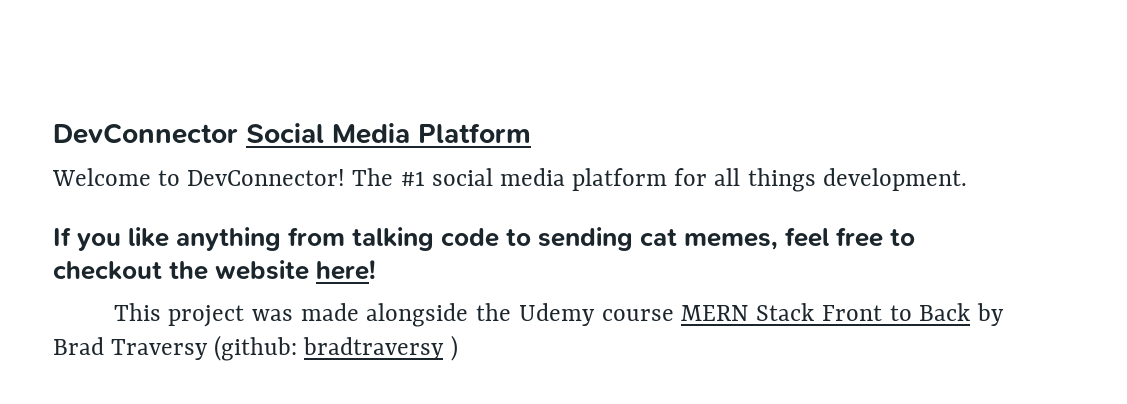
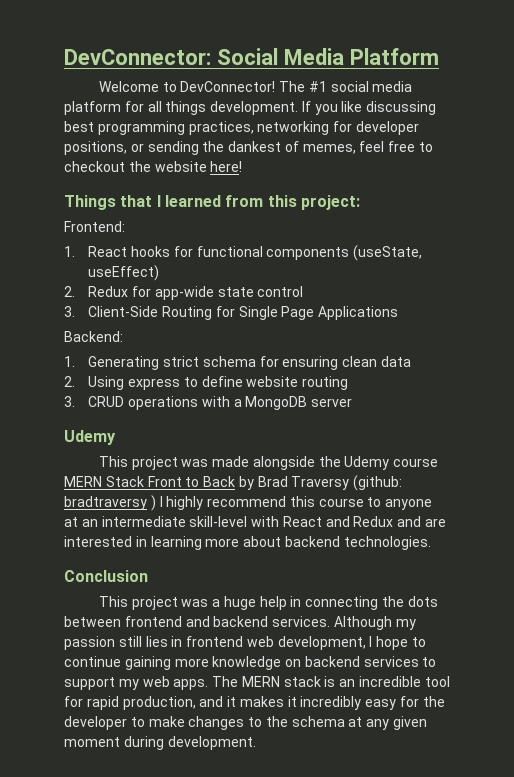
- DevConnector Social Media Platform
+ DevConnector: Social Media Platform
- The #1 social media platform for all things development.
- If you like anything from talking code to sending cat memes, feel free to checkout the website here!
+ The #1 social media platform for all things development. If you like discussing best programming practices, networking for developer positions, or sending the dankest of memes, feel free to checkout the website here!
+ Things that I learned from this project:
+ Frontend:
+ 1. React hooks for functional components (useState, useEffect)
+ 2. Redux for app-wide state control
+ 3. Client-Side Routing for Single Page Applications
+ Backend:
+ 1. Generating strict schema for ensuring clean data
+ 2. Using express to define website routing
+ 3. CRUD operations with a MongoDB server
+ Udemy
- This project was made alongside the Udemy course MERN Stack Front to Back by Brad Traversy (github: bradtraversy )
+ This project was made alongside the Udemy course MERN Stack Front to Back by Brad Traversy (github: bradtraversy ) I highly recommend this course to anyone at an intermediate skill-level with React and Redux and are interested in learning more about backend technologies.
+ Conclusion
+ This project was a huge help in connecting the dots between frontend and backend services. Although my passion still lies in frontend web development, I hope to continue gaining more knowledge on backend services to support my web apps. The MERN stack is an incredible tool for rapid production, and it makes it incredibly easy for the developer to make changes to the schema at any given moment during development.

